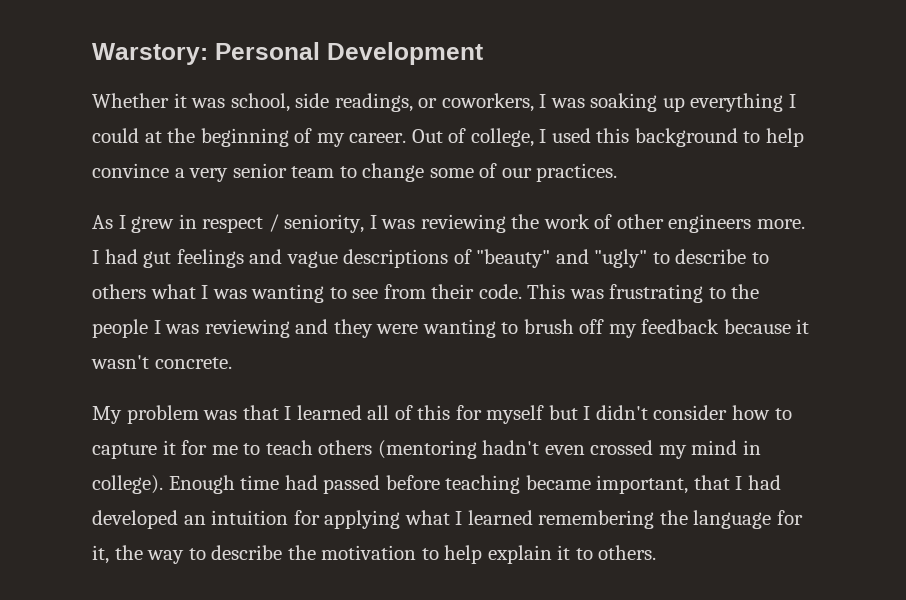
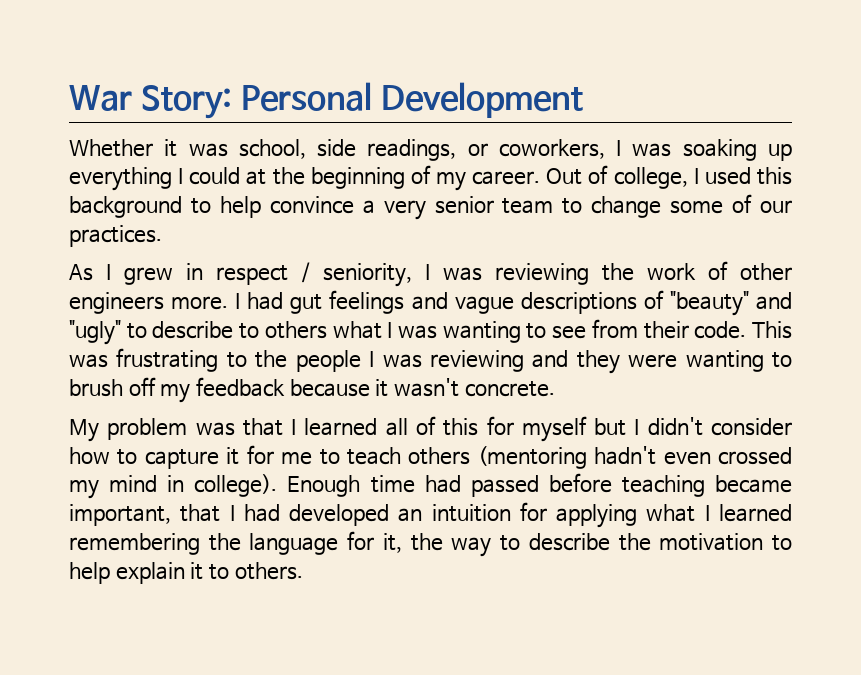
- Warstory: Personal Development
+ War Story: Personal Development

